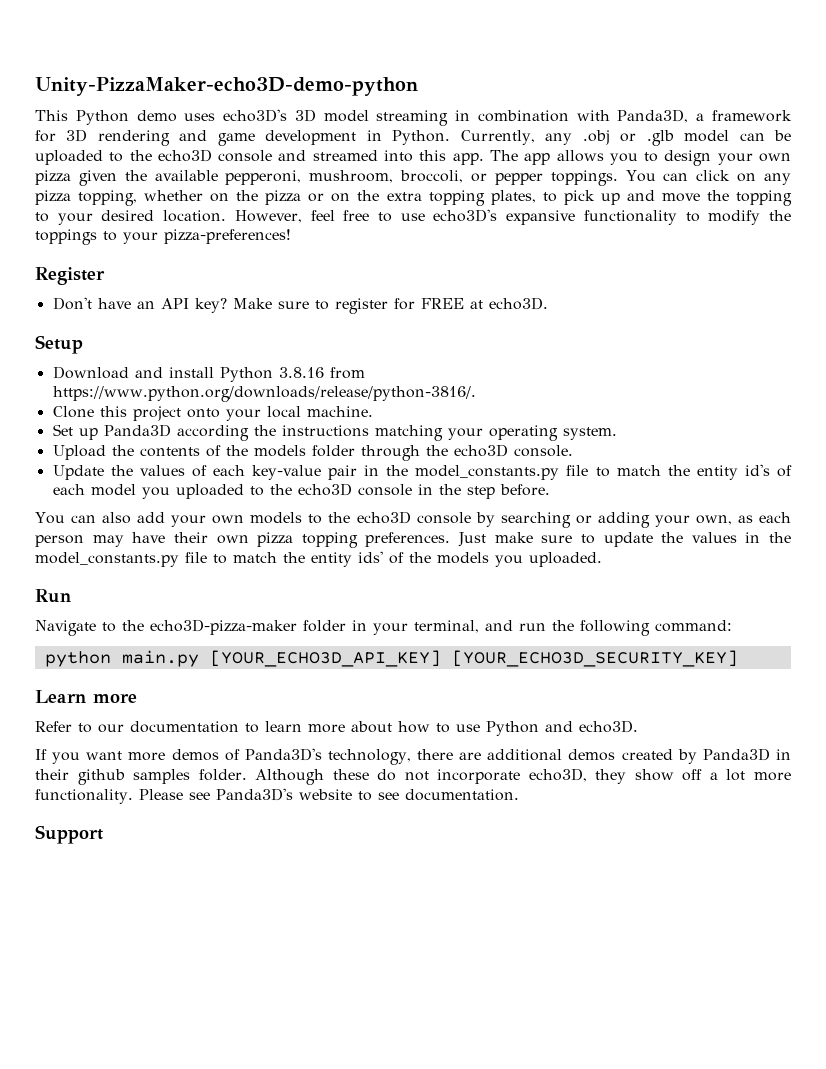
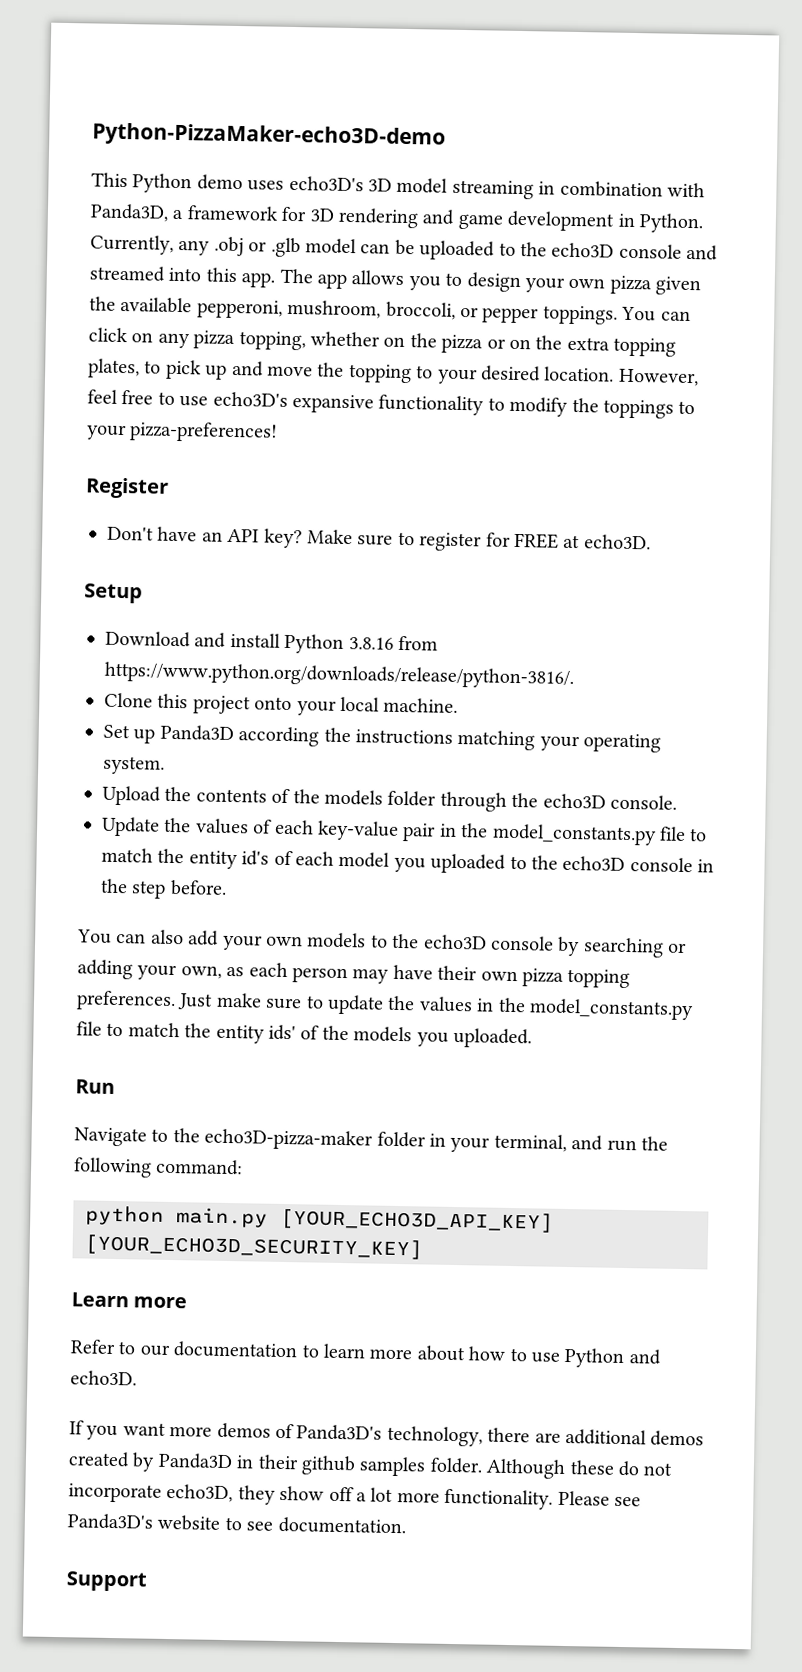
- Unity-PizzaMaker-echo3D-demo-python
+ Python-PizzaMaker-echo3D-demo

